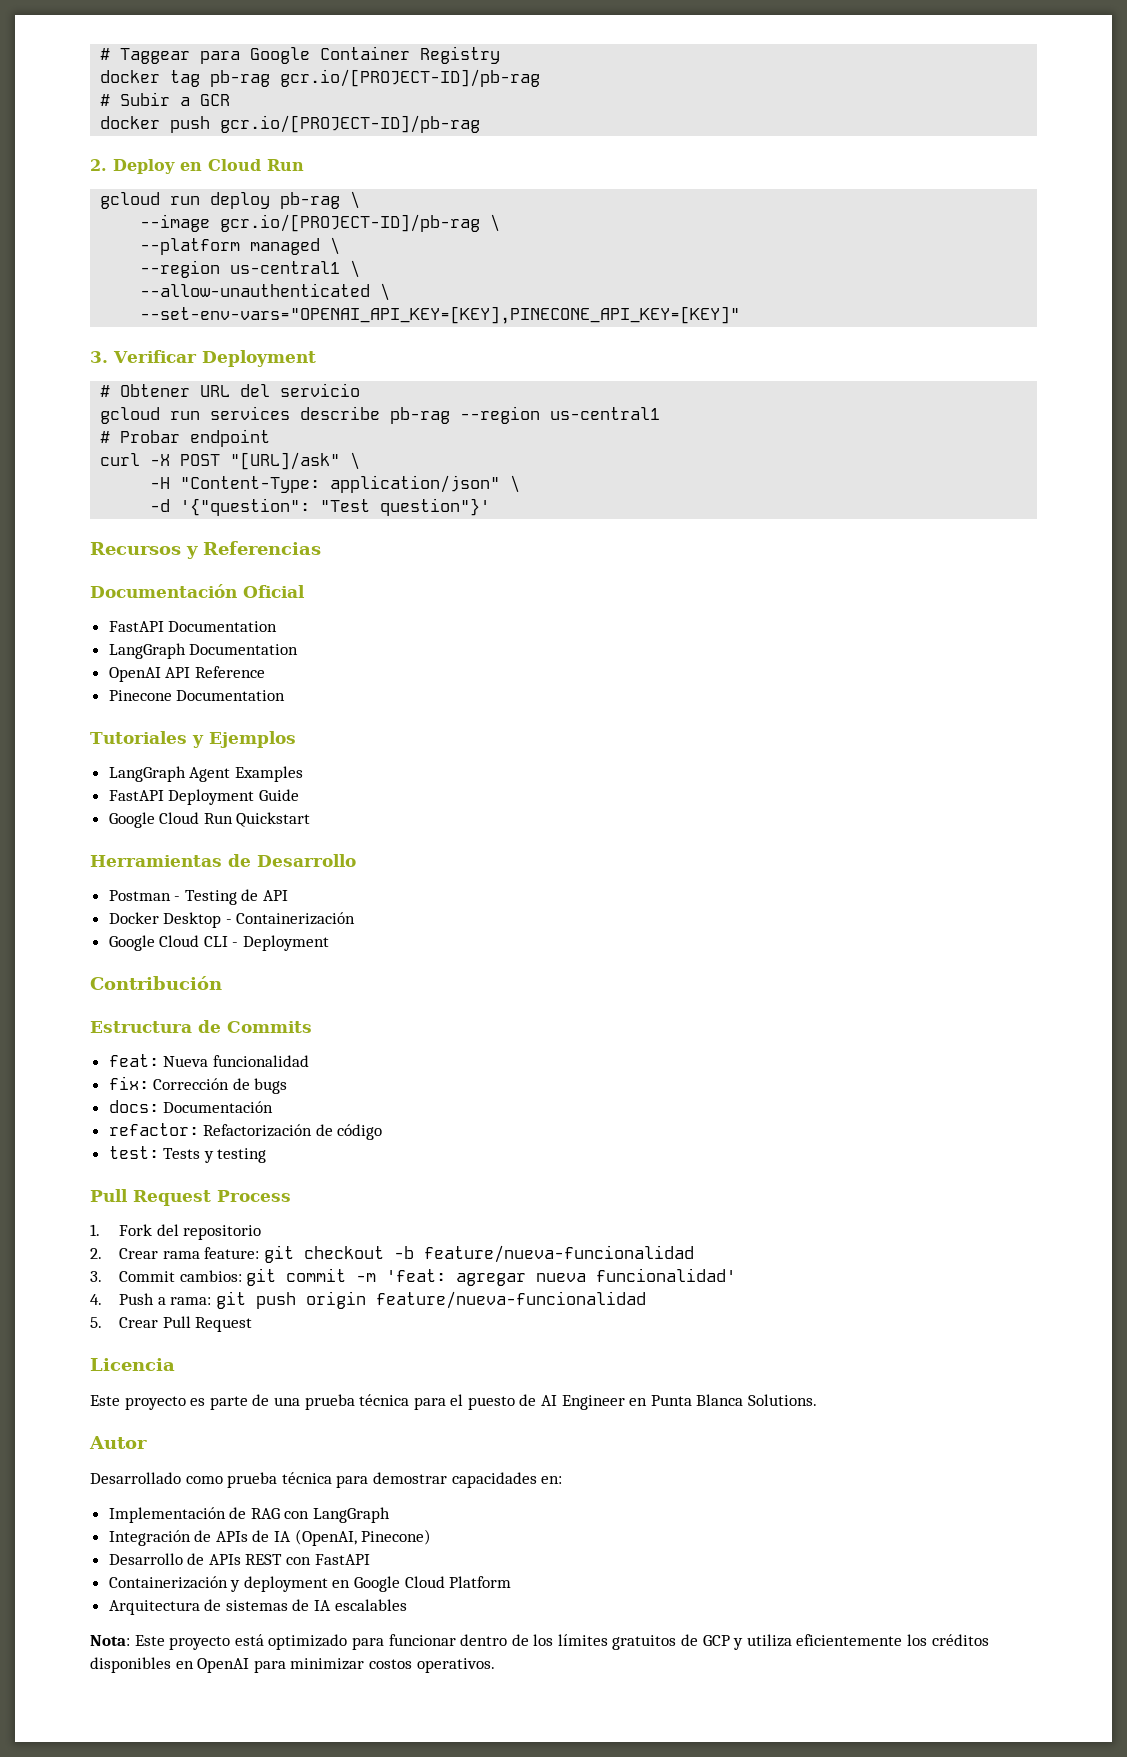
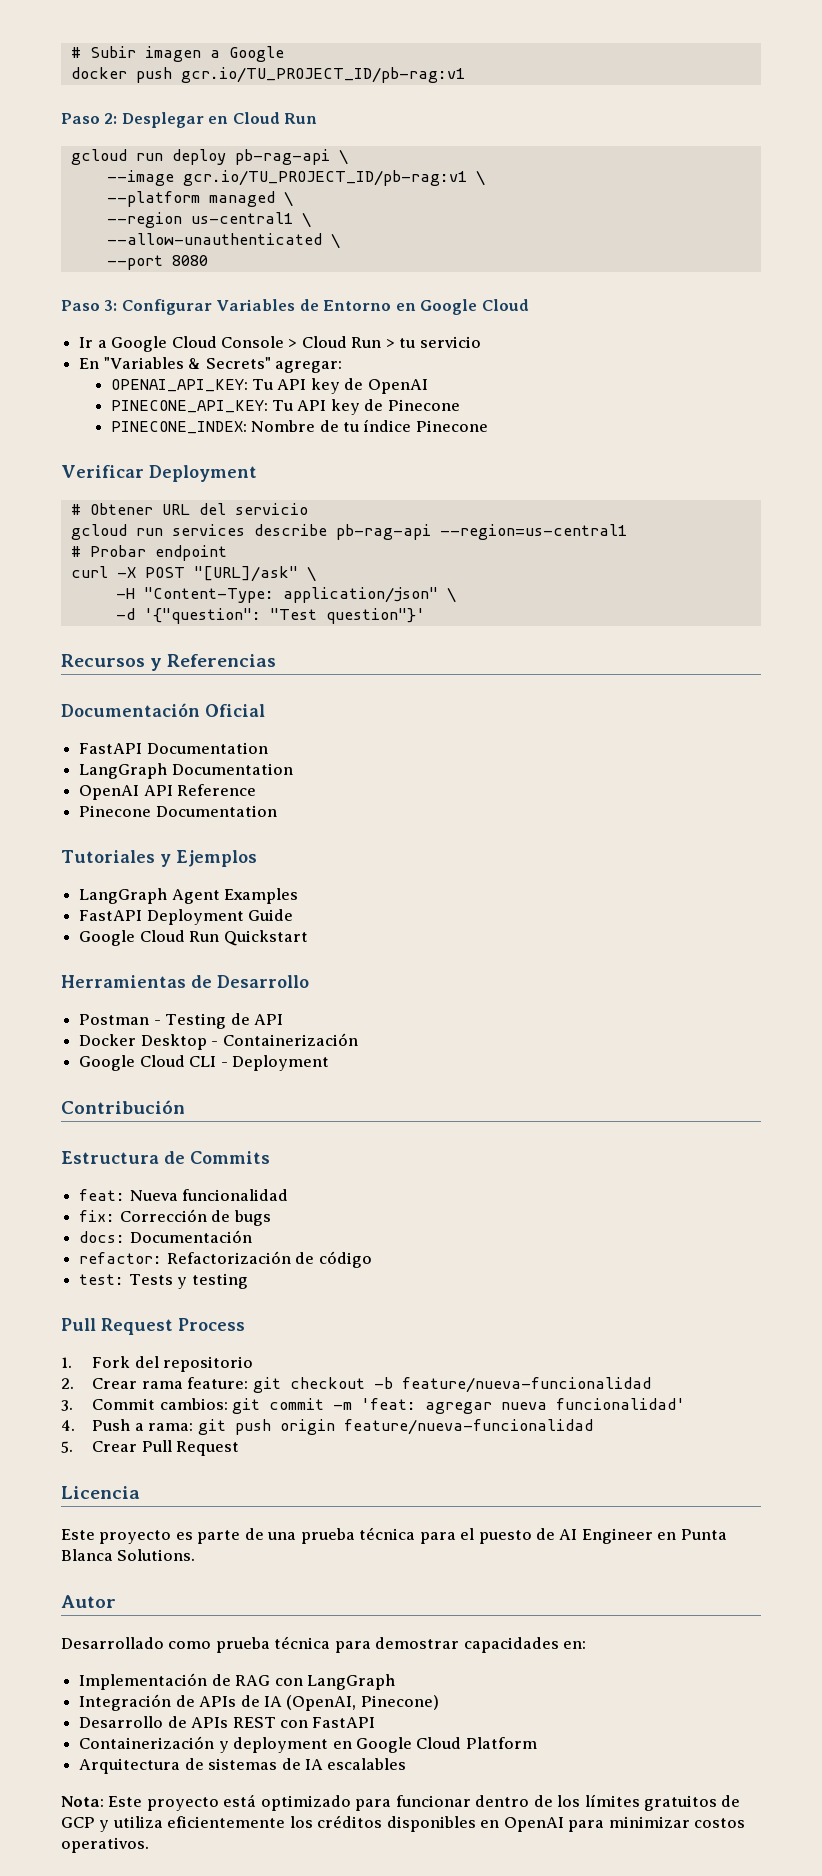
- # Taggear para Google Container Registry
- docker tag pb-rag gcr.io/[PROJECT-ID]/pb-rag
- # Subir a GCR
- docker push gcr.io/[PROJECT-ID]/pb-rag
- 2. Deploy en Cloud Run
+ # Subir imagen a Google
+ docker push gcr.io/TU_PROJECT_ID/pb-rag:v1
+ Paso 2: Desplegar en Cloud Run
- gcloud run deploy pb-rag \
+ gcloud run deploy pb-rag-api \
- --image gcr.io/[PROJECT-ID]/pb-rag \
+ --image gcr.io/TU_PROJECT_ID/pb-rag:v1 \
- --set-env-vars="OPENAI_API_KEY=[KEY],PINECONE_API_KEY=[KEY]"
- 3. Verificar Deployment
+ --port 8080
+ Paso 3: Configurar Variables de Entorno en Google Cloud
+ Ir a Google Cloud Console > Cloud Run > tu servicio
+ En "Variables & Secrets" agregar:
+ OPENAI_API_KEY: Tu API key de OpenAI
+ PINECONE_API_KEY: Tu API key de Pinecone
+ PINECONE_INDEX: Nombre de tu índice Pinecone
+ Verificar Deployment
- gcloud run services describe pb-rag --region us-central1
+ gcloud run services describe pb-rag-api --region=us-central1

